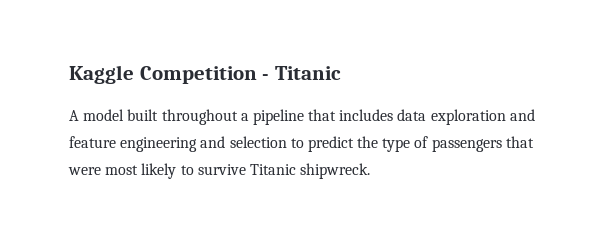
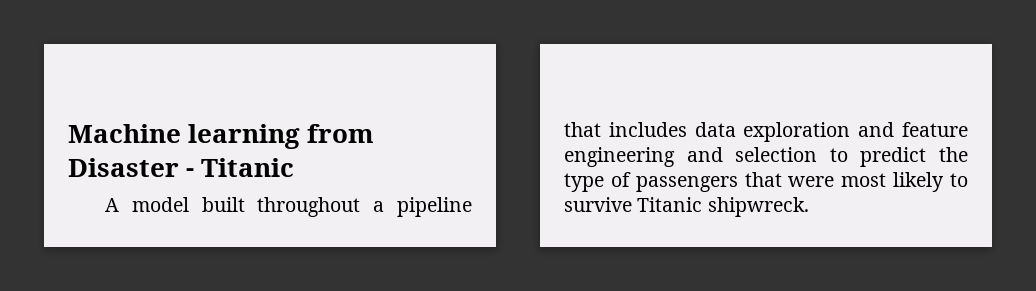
- Kaggle Competition - Titanic
+ Machine learning from Disaster - Titanic

